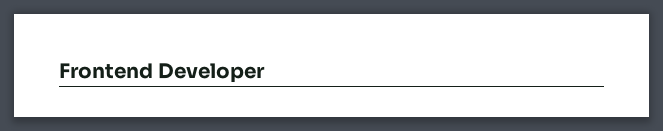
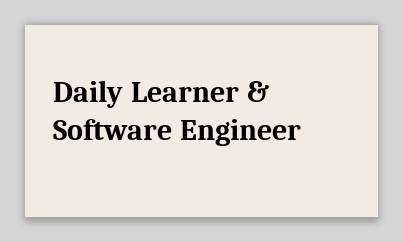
- Frontend Developer
+ Daily Learner & Software Engineer

